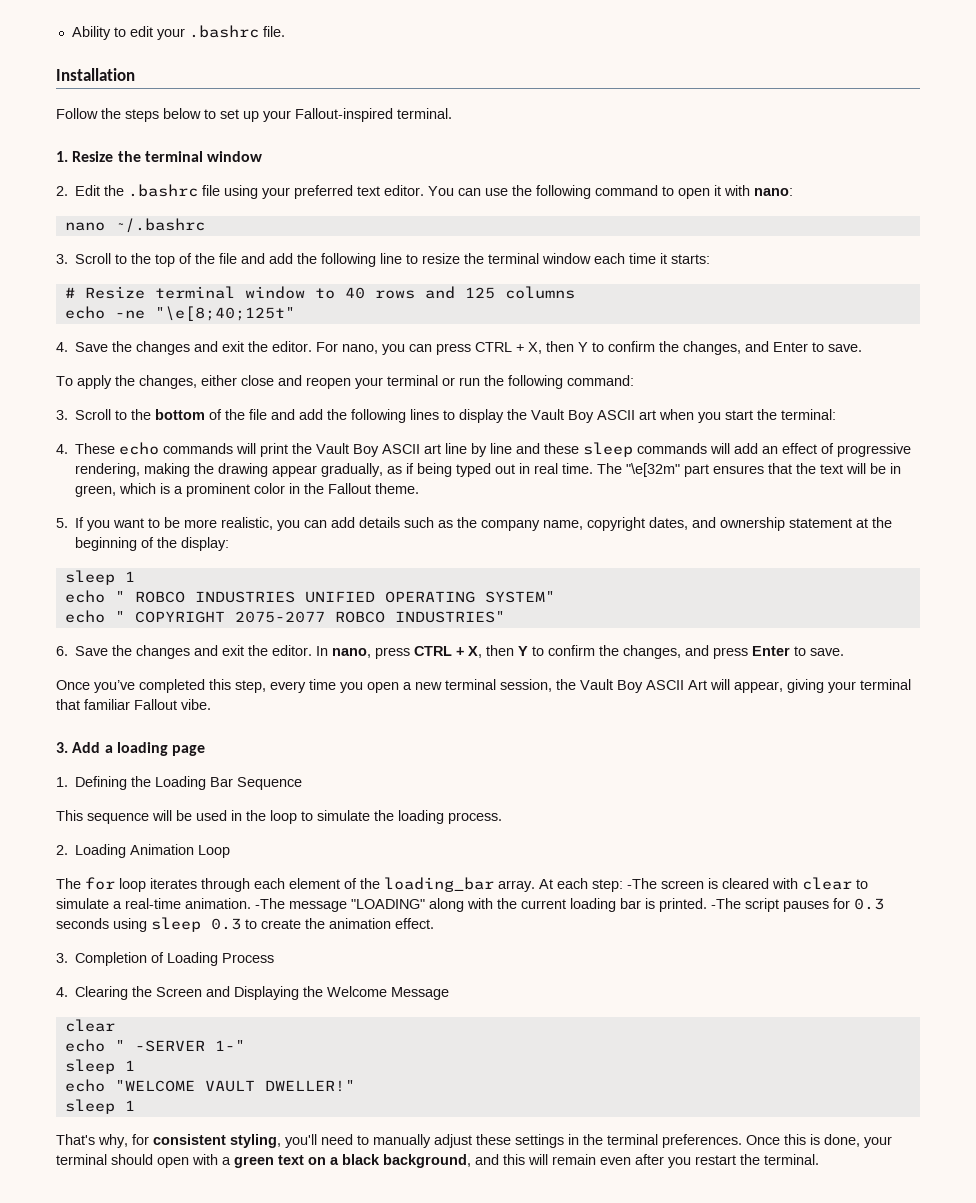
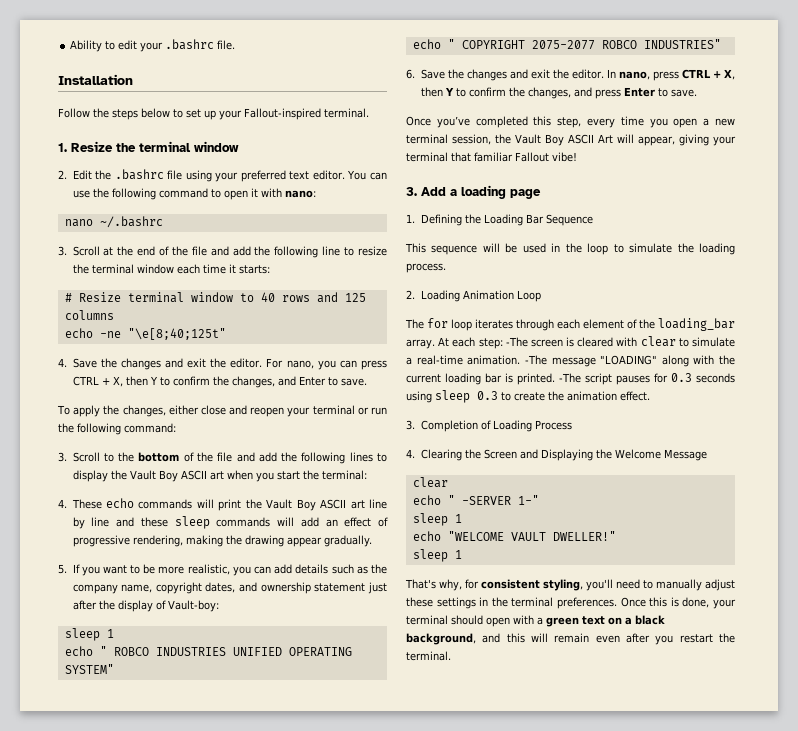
- 3. Scroll to the top of the file and add the following line to resize the terminal window each time it starts:
+ 3. Scroll at the end of the file and add the following line to resize the terminal window each time it starts:
- 4. These echo commands will print the Vault Boy ASCII art line by line and these sleep commands will add an effect of progressive rendering, making the drawing appear gradually, as if being typed out in real time. The "\e[32m" part ensures that the text will be in green, which is a prominent color in the Fallout theme.
+ 4. These echo commands will print the Vault Boy ASCII art line by line and these sleep commands will add an effect of progressive rendering, making the drawing appear gradually.
- 5. If you want to be more realistic, you can add details such as the company name, copyright dates, and ownership statement at the beginning of the display:
+ 5. If you want to be more realistic, you can add details such as the company name, copyright dates, and ownership statement just after the display of Vault-boy:
- Once you’ve completed this step, every time you open a new terminal session, the Vault Boy ASCII Art will appear, giving your terminal that familiar Fallout vibe.
+ Once you’ve completed this step, every time you open a new terminal session, the Vault Boy ASCII Art will appear, giving your terminal that familiar Fallout vibe!

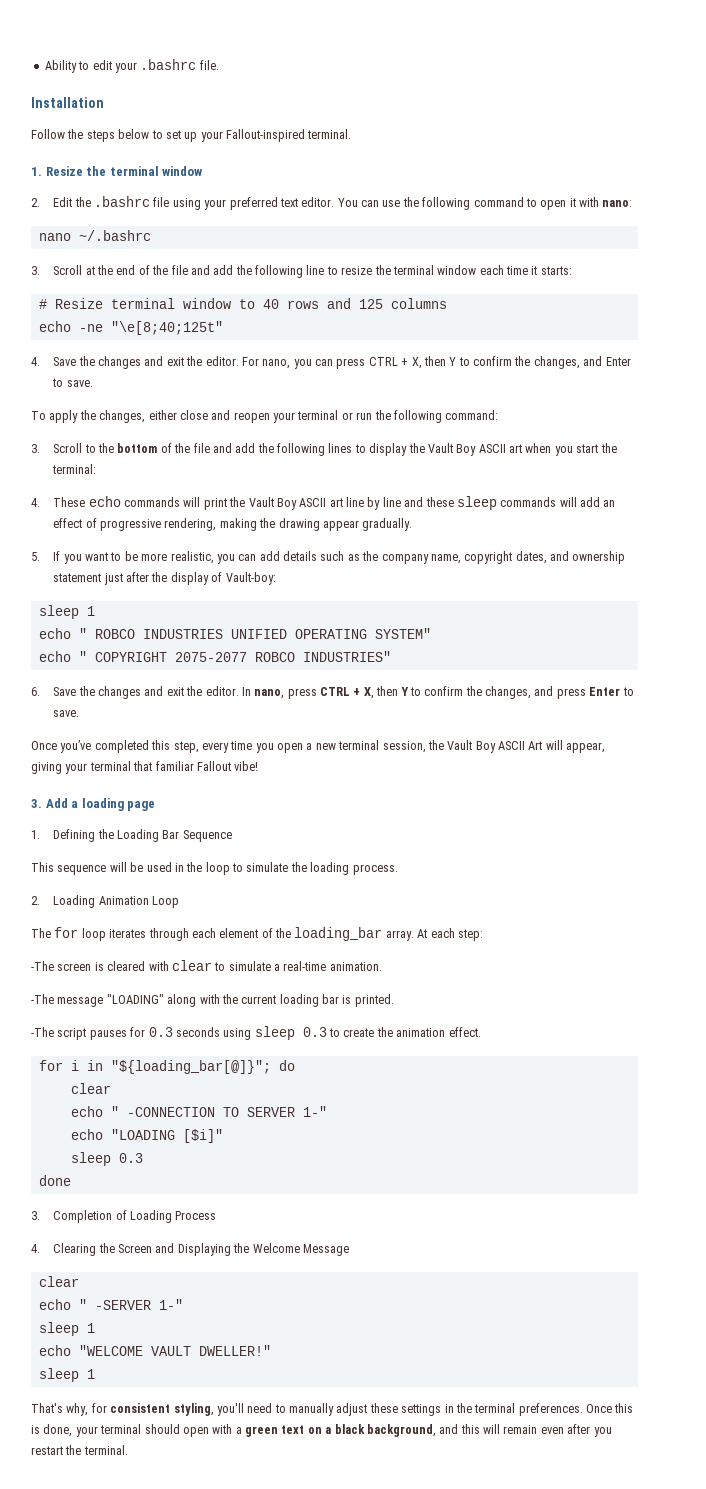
- At each step: -The screen is cleared with clear to simulate a real-time animation. -The message "LOADING" along with the current loading bar is printed. -The script pauses for 0.3 seconds using sleep 0.3 to create the animation effect.
+ At each step:
+ -The screen is cleared with clear to simulate a real-time animation.
+ -The message "LOADING" along with the current loading bar is printed.
+ -The script pauses for 0.3 seconds using sleep 0.3 to create the animation effect.
+ for i in "${loading_bar[@]}"; do
+ clear
+ echo " -CONNECTION TO SERVER 1-"
+ echo "LOADING [$i]"
+ sleep 0.3
+ done

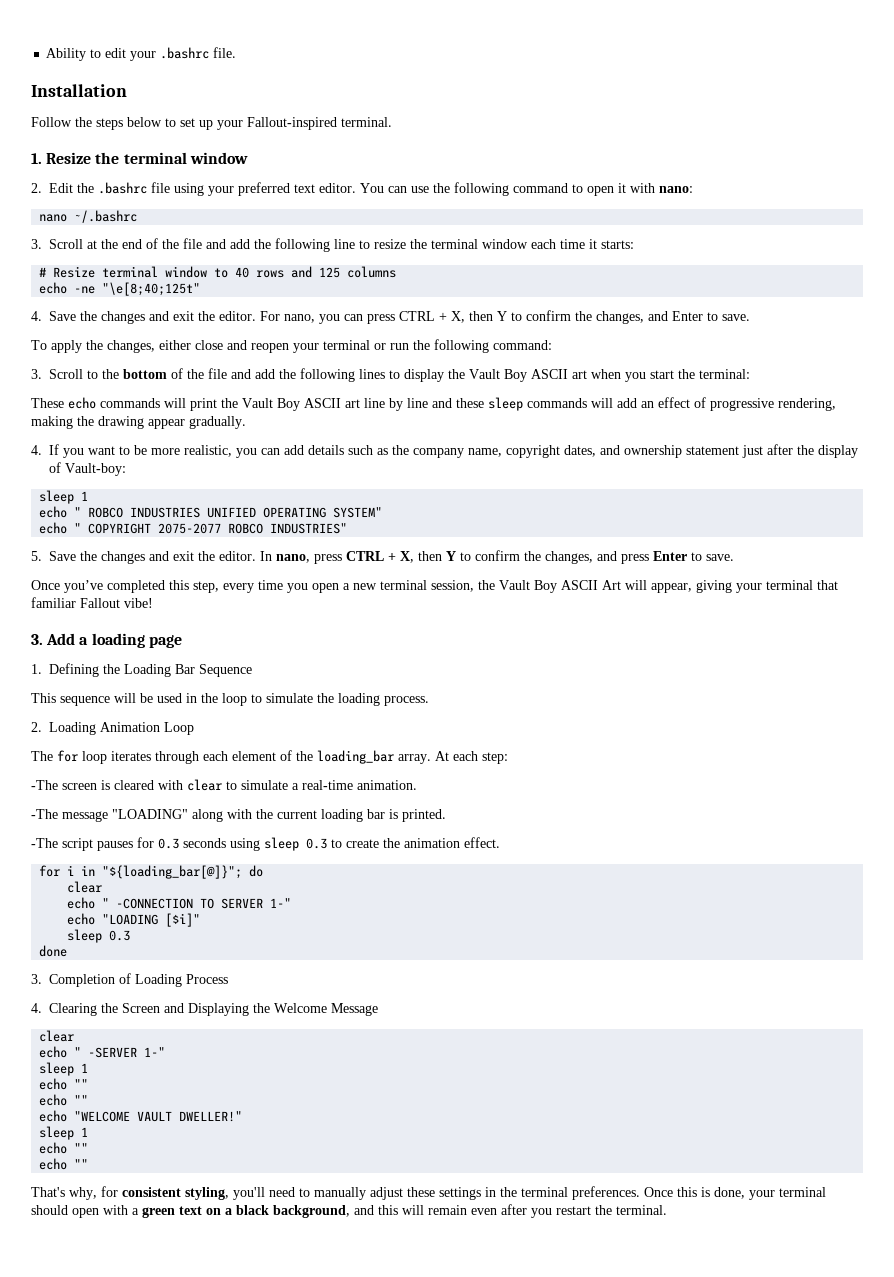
- 4. These echo commands will print the Vault Boy ASCII art line by line and these sleep commands will add an effect of progressive rendering, making the drawing appear gradually.
+ These echo commands will print the Vault Boy ASCII art line by line and these sleep commands will add an effect of progressive rendering, making the drawing appear gradually.
- 5. If you want to be more realistic, you can add details such as the company name, copyright dates, and ownership statement just after the display of Vault-boy:
+ 4. If you want to be more realistic, you can add details such as the company name, copyright dates, and ownership statement just after the display of Vault-boy:
- 6. Save the changes and exit the editor.
+ 5. Save the changes and exit the editor.
  echo " -SERVER 1-"
  sleep 1
+ echo ""
+ echo ""
  echo "WELCOME VAULT DWELLER!"
  sleep 1
+ echo ""
+ echo ""

